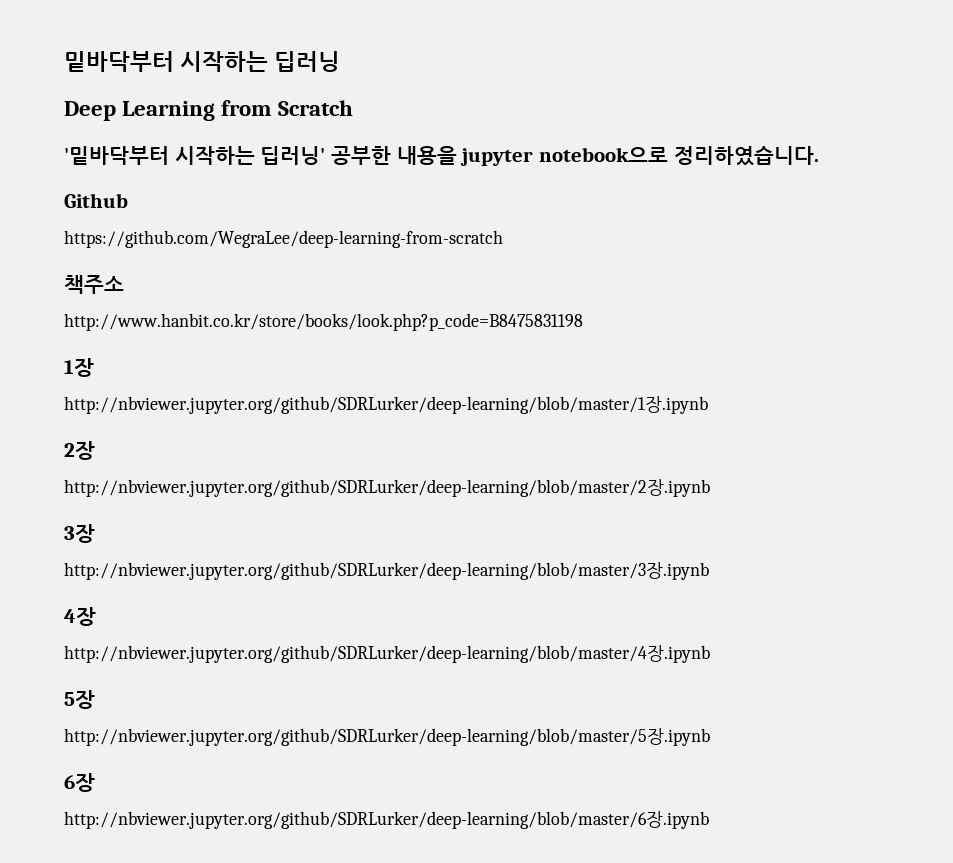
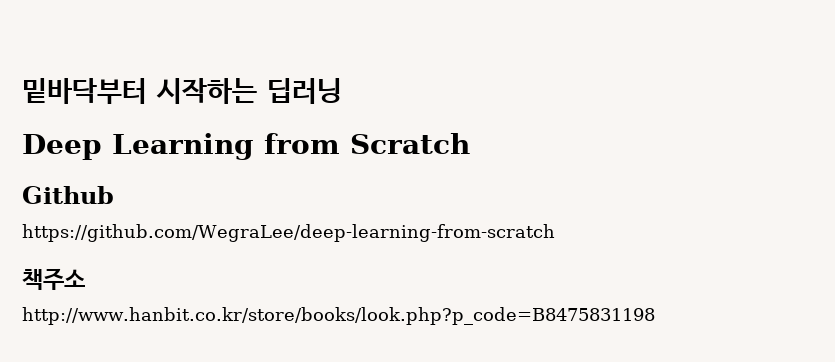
- '밑바닥부터 시작하는 딥러닝' 공부한 내용을 jupyter notebook으로 정리하였습니다.
  Github
  https://github.com/WegraLee/deep-learning-from-scratch
  책주소
  http://www.hanbit.co.kr/store/books/look.php?p_code=B8475831198
- 1장
- http://nbviewer.jupyter.org/github/SDRLurker/deep-learning/blob/master/1장.ipynb
- 2장
- http://nbviewer.jupyter.org/github/SDRLurker/deep-learning/blob/master/2장.ipynb
- 3장
- http://nbviewer.jupyter.org/github/SDRLurker/deep-learning/blob/master/3장.ipynb
- 4장
- http://nbviewer.jupyter.org/github/SDRLurker/deep-learning/blob/master/4장.ipynb
- 5장
- http://nbviewer.jupyter.org/github/SDRLurker/deep-learning/blob/master/5장.ipynb
- 6장
- http://nbviewer.jupyter.org/github/SDRLurker/deep-learning/blob/master/6장.ipynb

